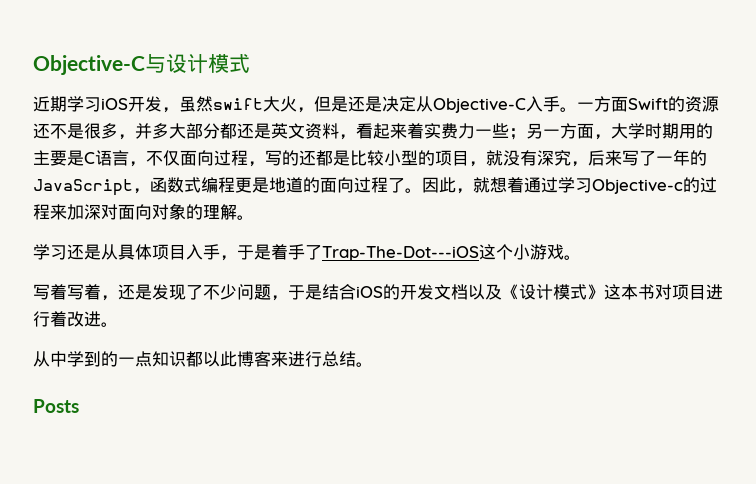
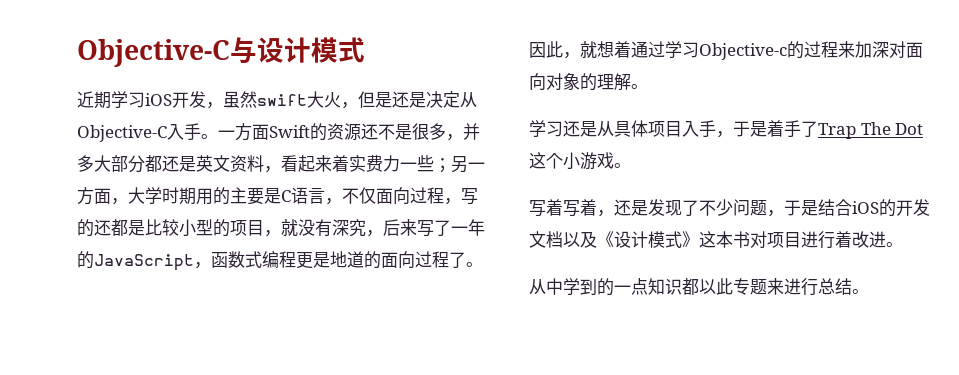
- 学习还是从具体项目入手，于是着手了Trap-The-Dot---iOS这个小游戏。
+ 学习还是从具体项目入手，于是着手了Trap The Dot这个小游戏。
- 从中学到的一点知识都以此博客来进行总结。
+ 从中学到的一点知识都以此专题来进行总结。
- Posts

